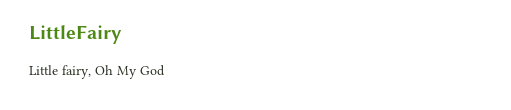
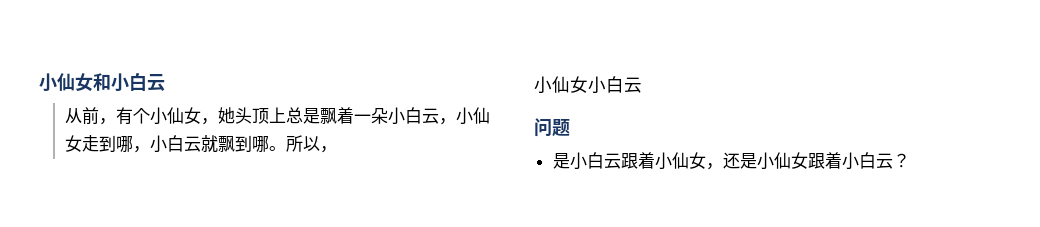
- LittleFairy
- Little fairy, Oh My God
+ 小仙女和小白云
+ 从前，有个小仙女，她头顶上总是飘着一朵小白云，小仙女走到哪，小白云就飘到哪。所以，
+ 小仙女小白云
+ 问题
+ 是小白云跟着小仙女，还是小仙女跟着小白云？

